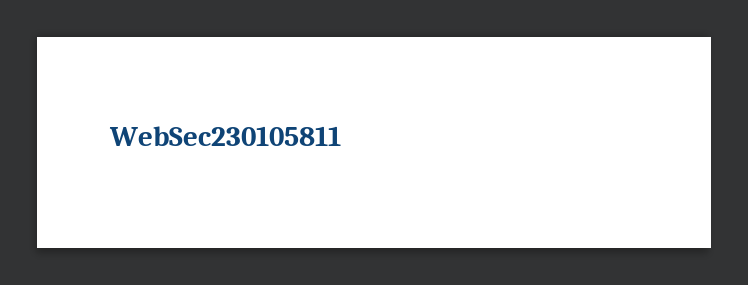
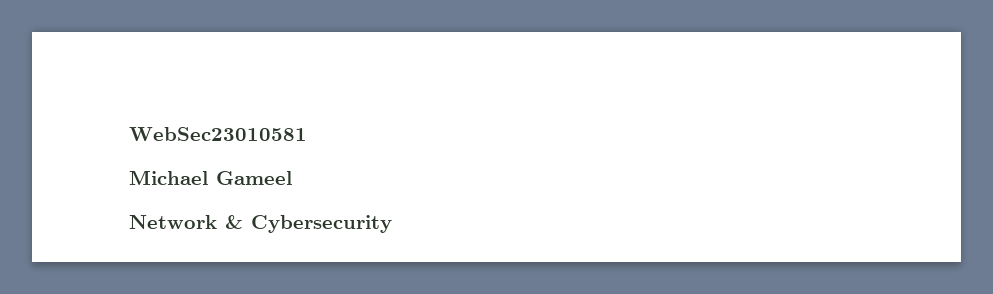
- WebSec230105811
+ WebSec23010581
+ Michael Gameel
+ Network & Cybersecurity

